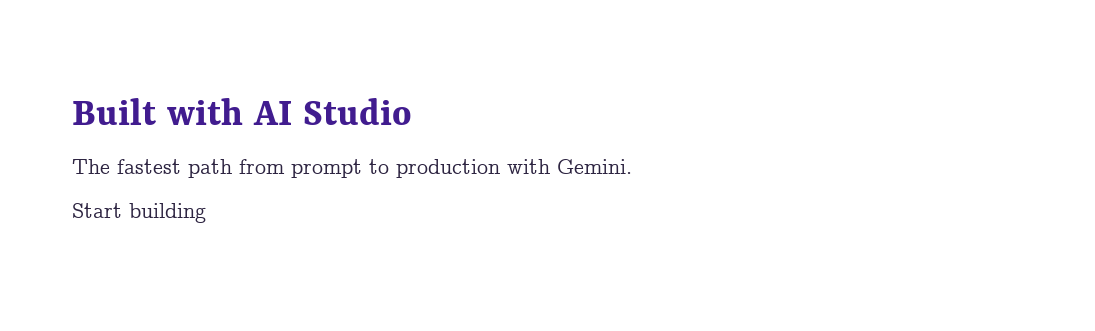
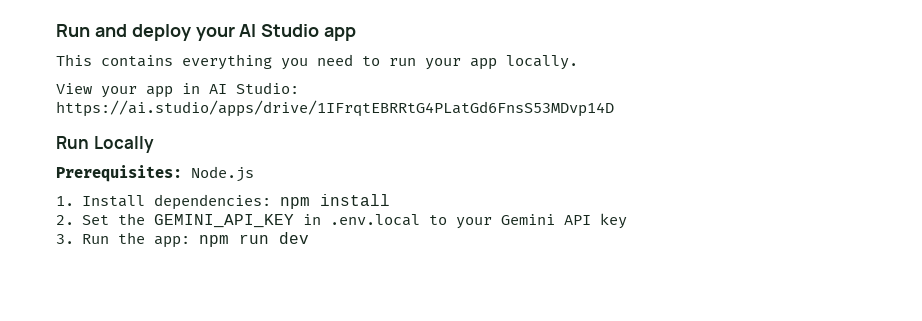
- Built with AI Studio
- The fastest path from prompt to production with Gemini.
- Start building
+ Run and deploy your AI Studio app
+ This contains everything you need to run your app locally.
+ View your app in AI Studio: https://ai.studio/apps/drive/1IFrqtEBRRtG4PLatGd6FnsS53MDvp14D
+ Run Locally
+ Prerequisites: Node.js
+ 1. Install dependencies: npm install
+ 2. Set the GEMINI_API_KEY in .env.local to your Gemini API key
+ 3. Run the app: npm run dev

